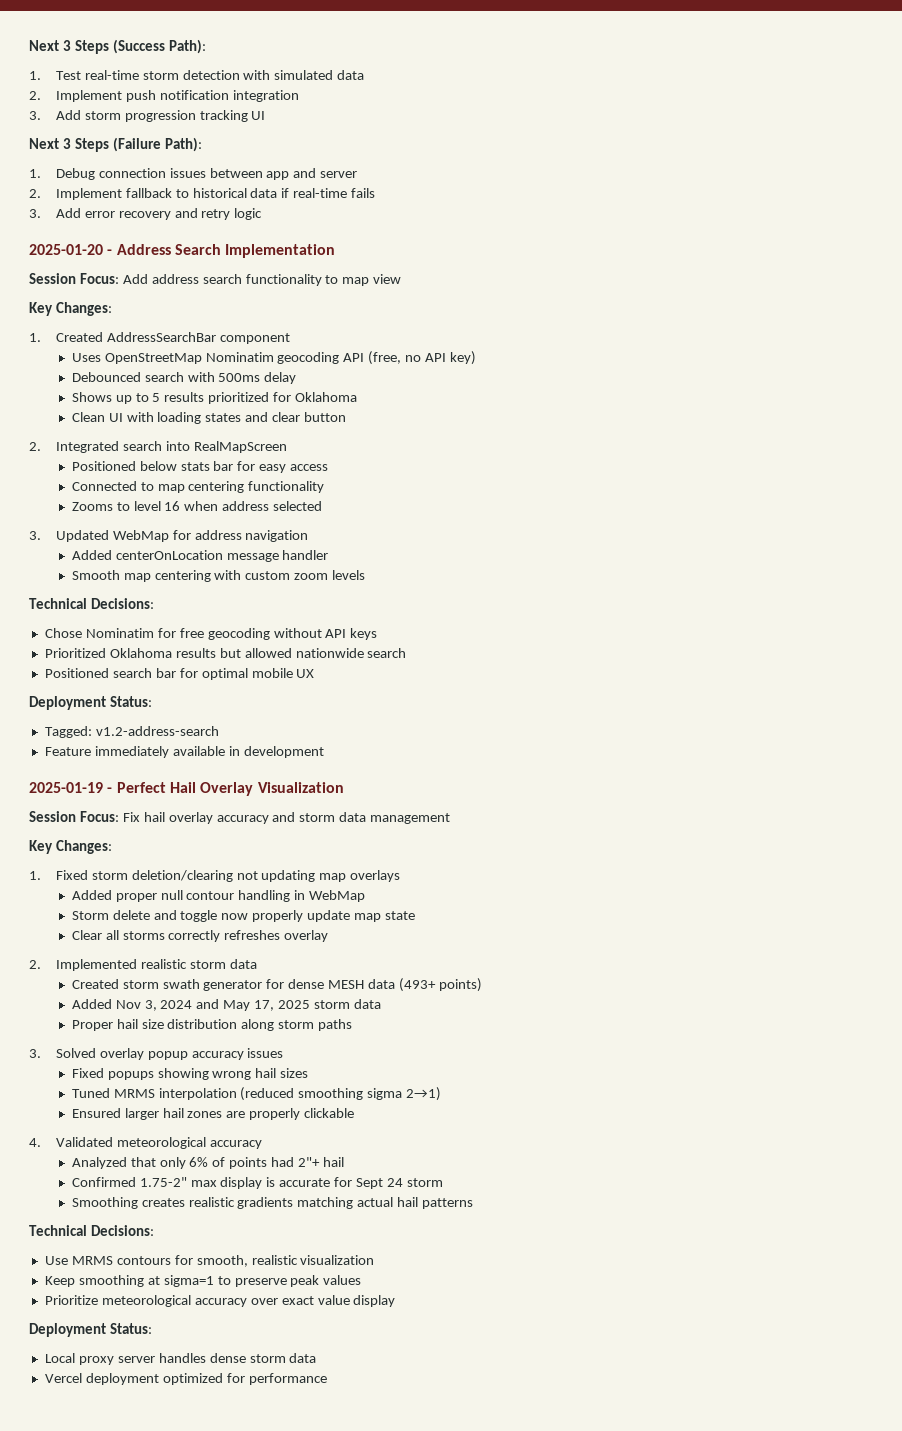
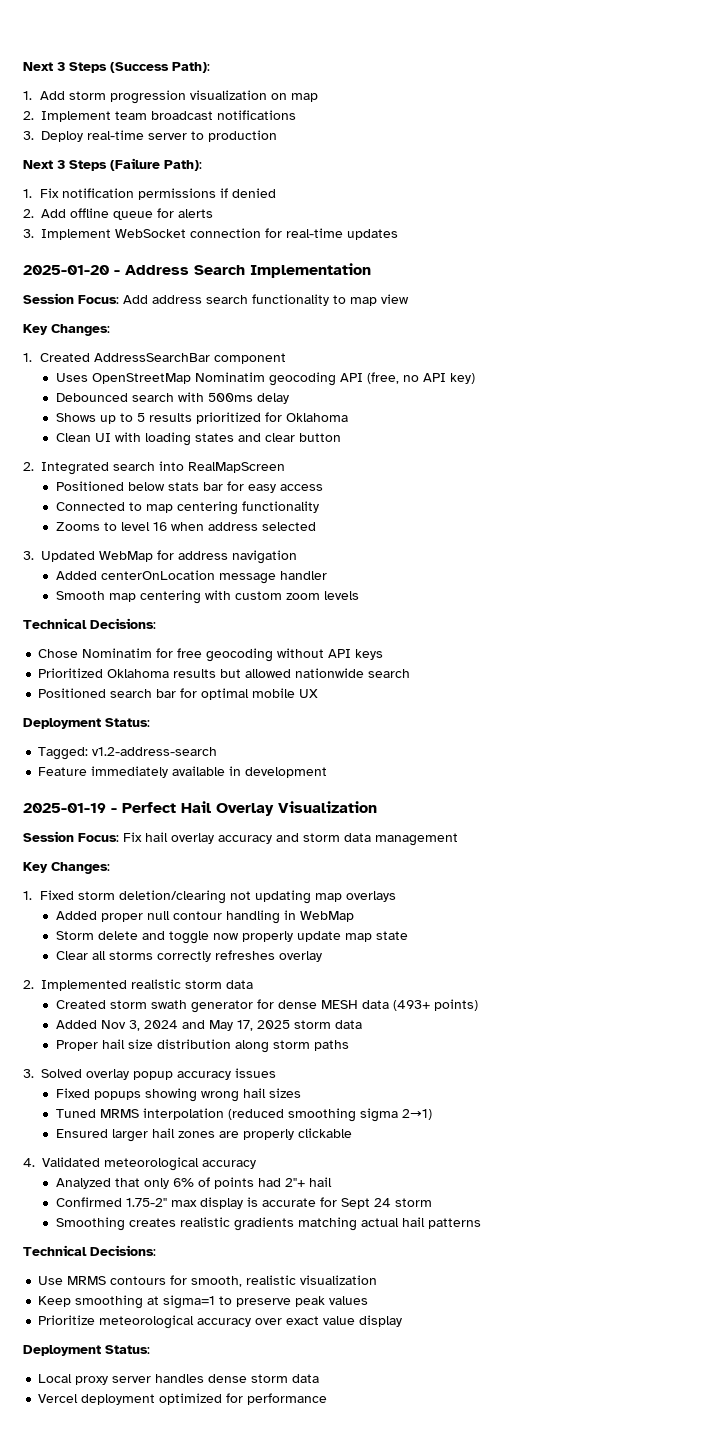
- 1. Test real-time storm detection with simulated data
- 2. Implement push notification integration
- 3. Add storm progression tracking UI
+ 1. Add storm progression visualization on map
+ 2. Implement team broadcast notifications
+ 3. Deploy real-time server to production
- 1. Debug connection issues between app and server
- 2. Implement fallback to historical data if real-time fails
- 3. Add error recovery and retry logic
+ 1. Fix notification permissions if denied
+ 2. Add offline queue for alerts
+ 3. Implement WebSocket connection for real-time updates

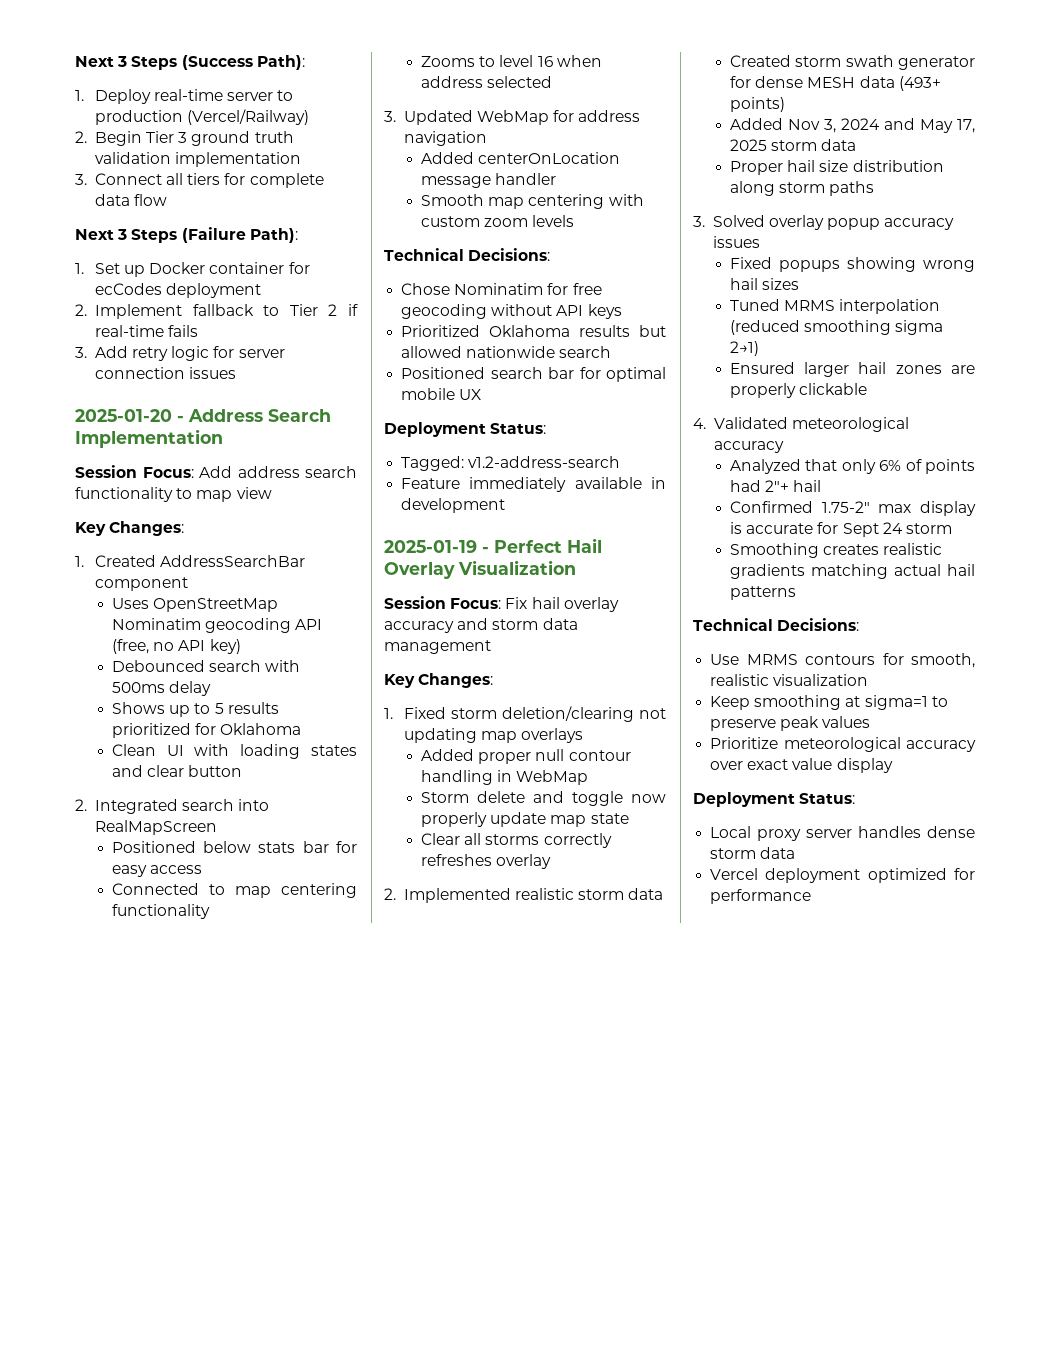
- 1. Add storm progression visualization on map
- 2. Implement team broadcast notifications
- 3. Deploy real-time server to production
+ 1. Deploy real-time server to production (Vercel/Railway)
+ 2. Begin Tier 3 ground truth validation implementation
+ 3. Connect all tiers for complete data flow
- 1. Fix notification permissions if denied
- 2. Add offline queue for alerts
- 3. Implement WebSocket connection for real-time updates
+ 1. Set up Docker container for ecCodes deployment
+ 2. Implement fallback to Tier 2 if real-time fails
+ 3. Add retry logic for server connection issues

